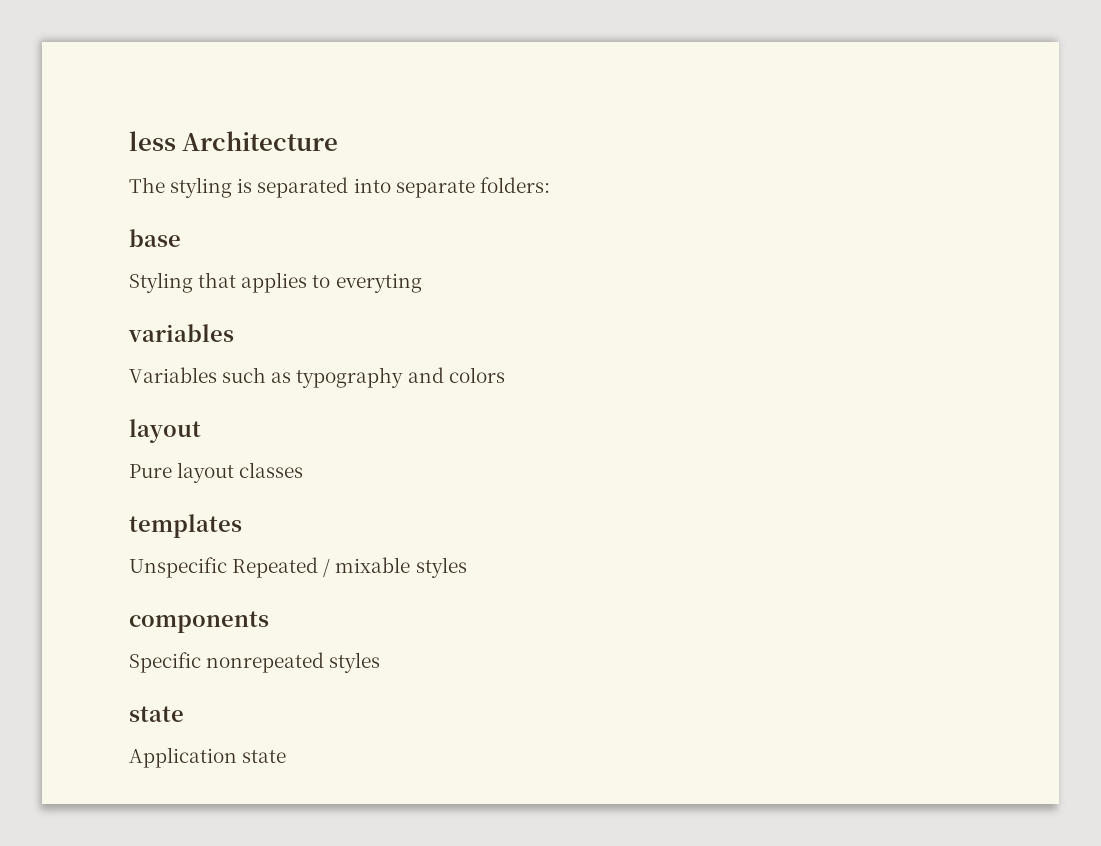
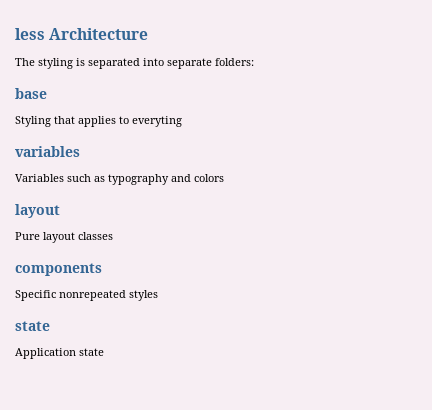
- templates
- Unspecific Repeated / mixable styles

